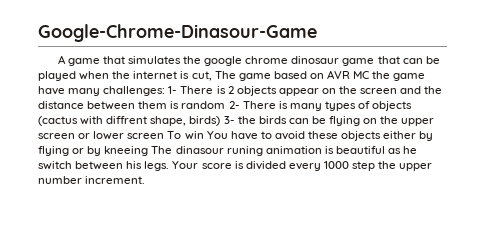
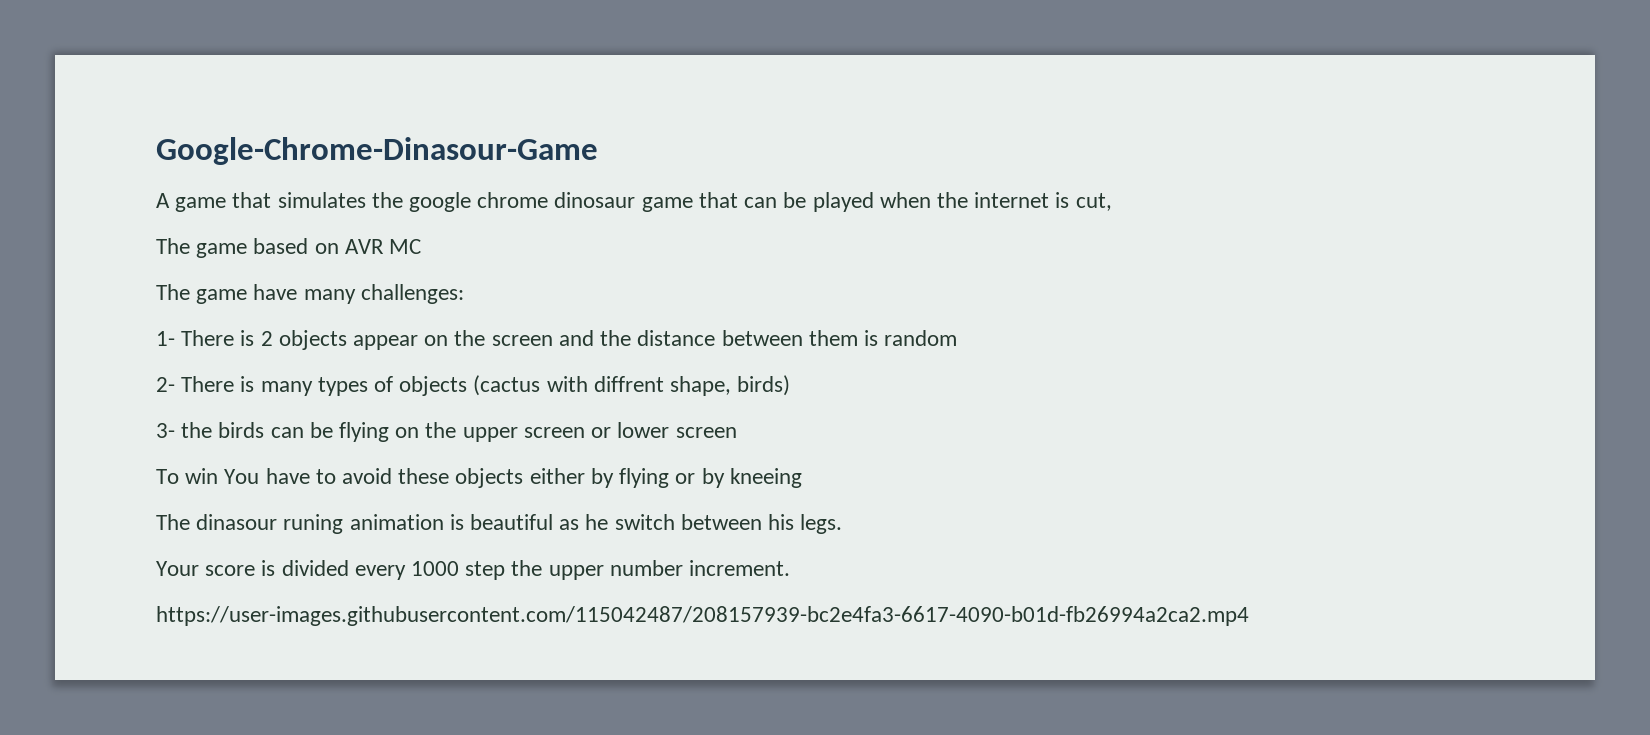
- A game that simulates the google chrome dinosaur game that can be played when the internet is cut, The game based on AVR MC the game have many challenges: 1- There is 2 objects appear on the screen and the distance between them is random 2- There is many types of objects (cactus with diffrent shape, birds) 3- the birds can be flying on the upper screen or lower screen To win You have to avoid these objects either by flying or by kneeing The dinasour runing animation is beautiful as he switch between his legs. Your score is divided every 1000 step the upper number increment.
+ A game that simulates the google chrome dinosaur game that can be played when the internet is cut,
+ The game based on AVR MC
+ The game have many challenges:
+ 1- There is 2 objects appear on the screen and the distance between them is random
+ 2- There is many types of objects (cactus with diffrent shape, birds)
+ 3- the birds can be flying on the upper screen or lower screen
+ To win You have to avoid these objects either by flying or by kneeing
+ The dinasour runing animation is beautiful as he switch between his legs.
+ Your score is divided every 1000 step the upper number increment.
+ https://user-images.githubusercontent.com/115042487/208157939-bc2e4fa3-6617-4090-b01d-fb26994a2ca2.mp4

